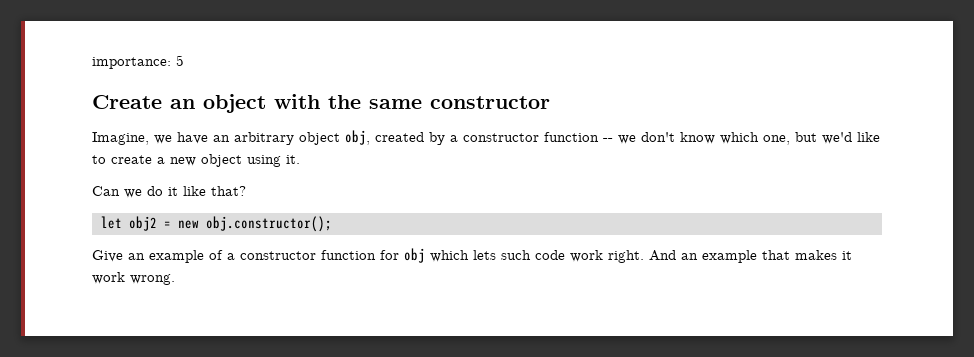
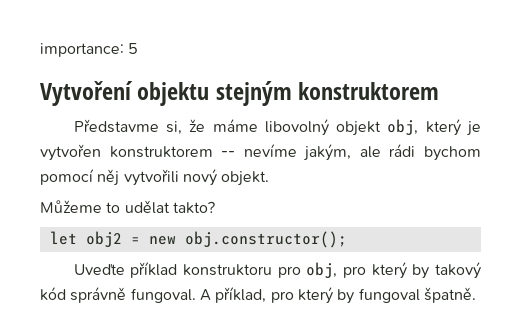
- Create an object with the same constructor
- Imagine, we have an arbitrary object obj, created by a constructor function -- we don't know which one, but we'd like to create a new object using it.
- Can we do it like that?
+ Vytvoření objektu stejným konstruktorem
+ Představme si, že máme libovolný objekt obj, který je vytvořen konstruktorem -- nevíme jakým, ale rádi bychom pomocí něj vytvořili nový objekt.
+ Můžeme to udělat takto?
- Give an example of a constructor function for obj which lets such code work right. And an example that makes it work wrong.
+ Uveďte příklad konstruktoru pro obj, pro který by takový kód správně fungoval. A příklad, pro který by fungoval špatně.

